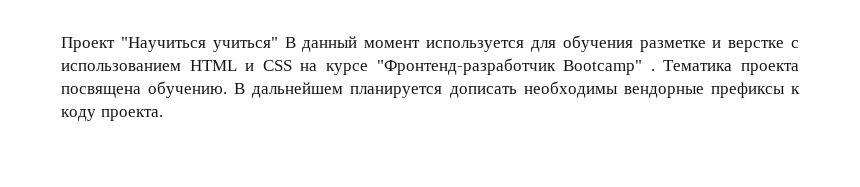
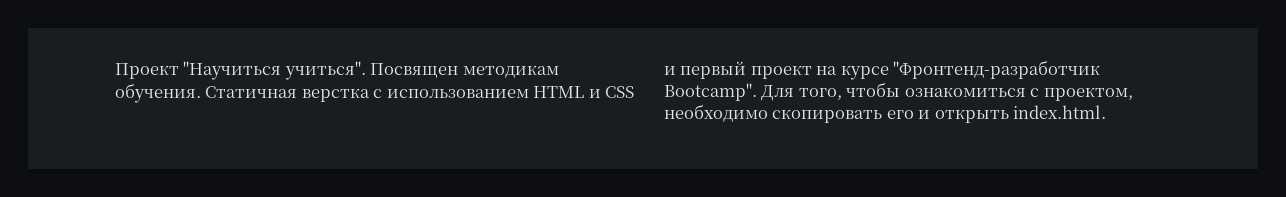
- Проект "Научиться учиться" В данный момент используется для обучения разметке и верстке с использованием HTML и CSS на курсе "Фронтенд-разработчик Bootcamp" . Тематика проекта посвящена обучению. В дальнейшем планируется дописать необходимы вендорные префиксы к коду проекта.
+ Проект "Научиться учиться". Посвящен методикам обучения. Статичная верстка с использованием HTML и CSS и первый проект на курсе "Фронтенд-разработчик Bootcamp". Для того, чтобы ознакомиться с проектом, необходимо скопировать его и открыть index.html.

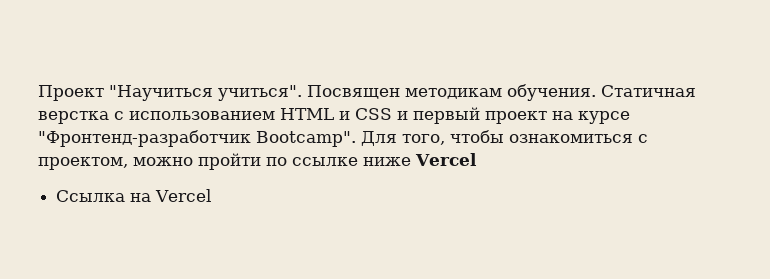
- Для того, чтобы ознакомиться с проектом, необходимо скопировать его и открыть index.html.
+ Для того, чтобы ознакомиться с проектом, можно пройти по ссылке ниже Vercel
+ Ссылка на Vercel

